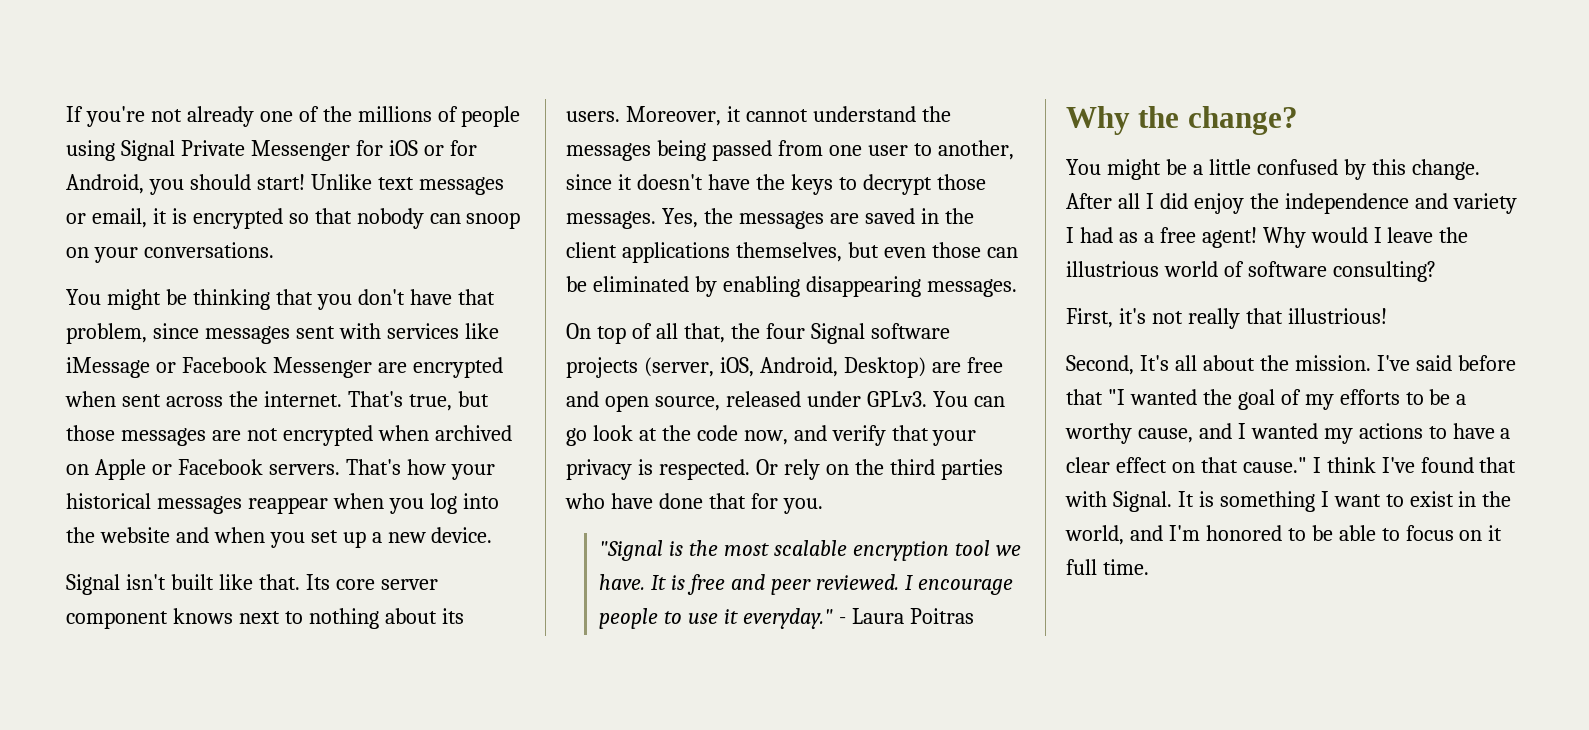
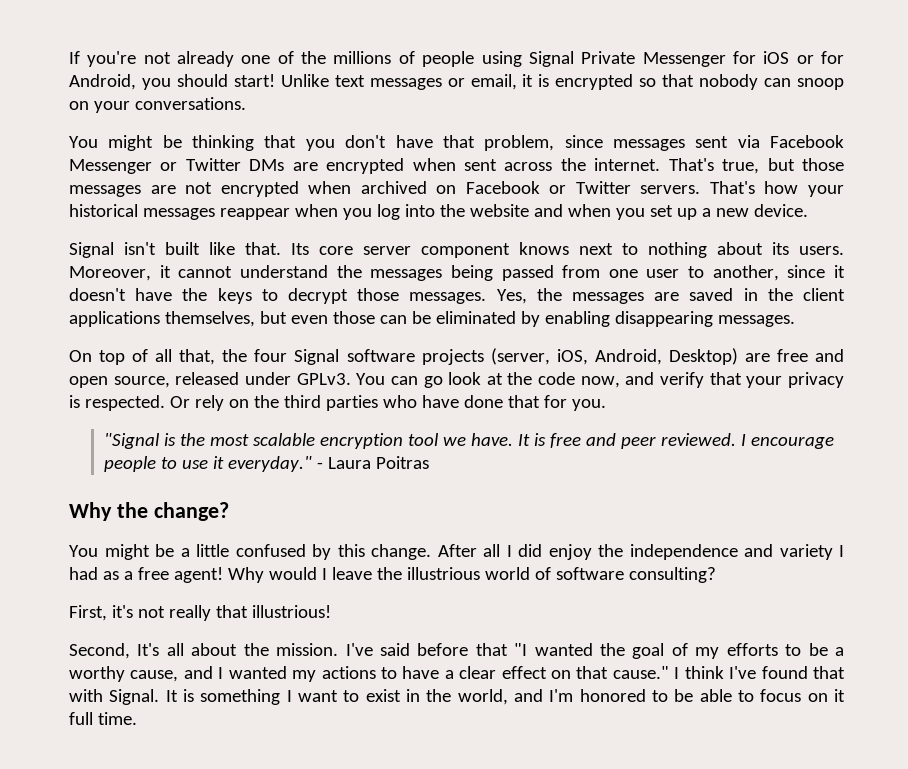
- You might be thinking that you don't have that problem, since messages sent with services like iMessage or Facebook Messenger are encrypted when sent across the internet.
+ You might be thinking that you don't have that problem, since messages sent via Facebook Messenger or Twitter DMs are encrypted when sent across the internet.
- That's true, but those messages are not encrypted when archived on Apple or Facebook servers.
+ That's true, but those messages are not encrypted when archived on Facebook or Twitter servers.

